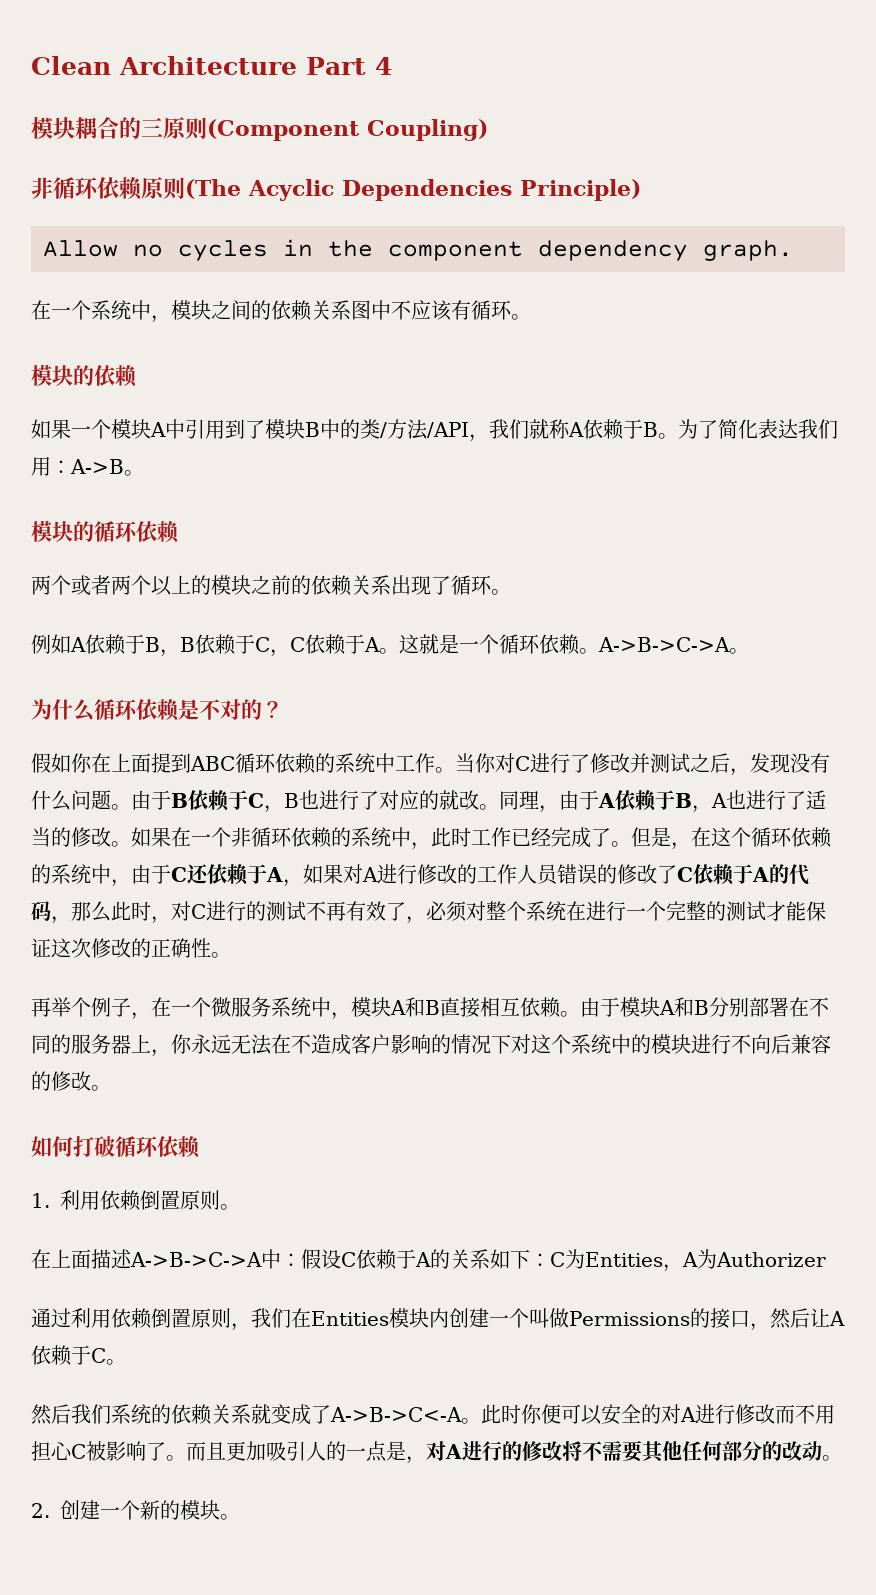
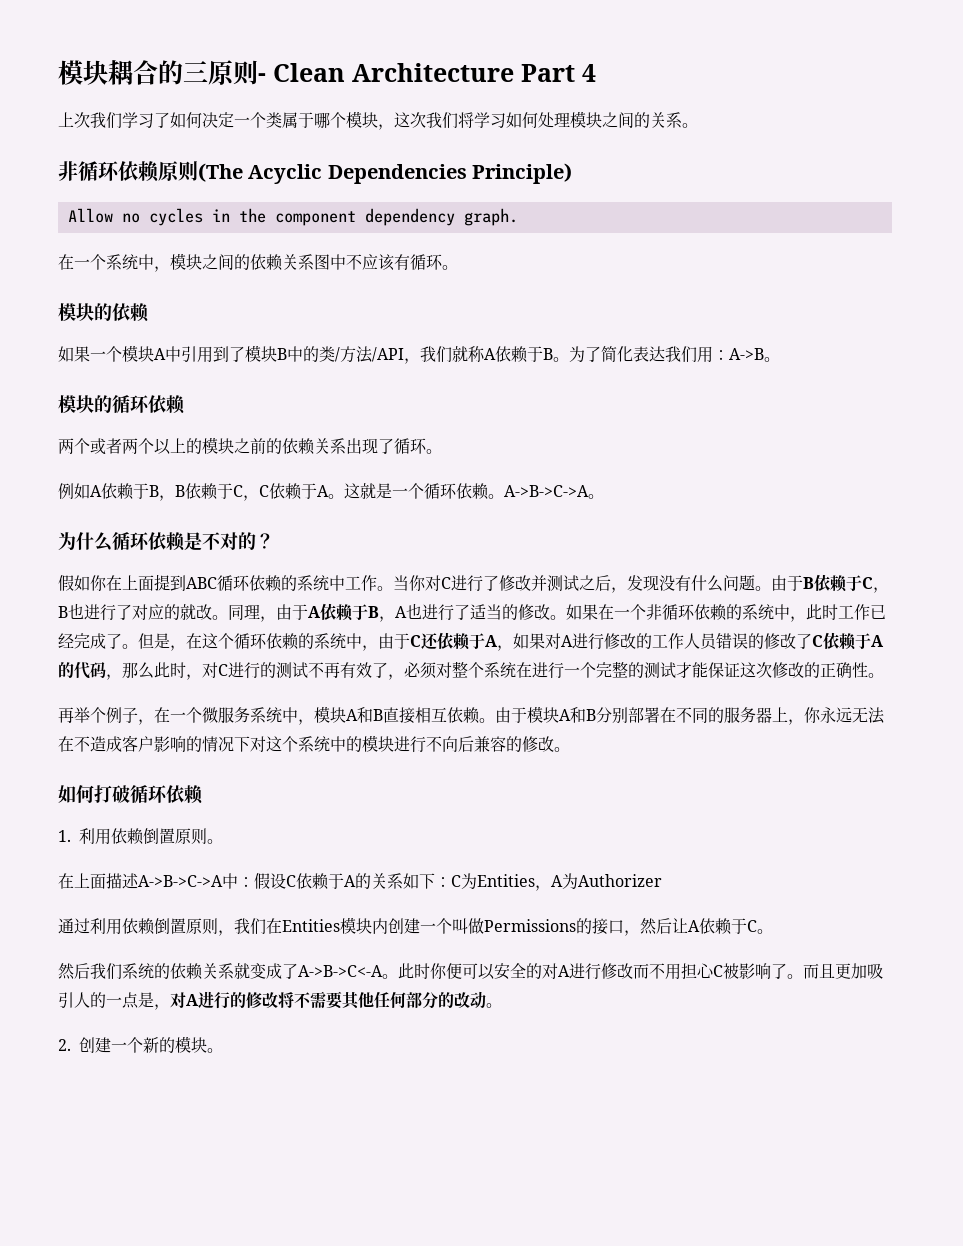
- Clean Architecture Part 4
- 模块耦合的三原则(Component Coupling)
+ 模块耦合的三原则- Clean Architecture Part 4
+ 上次我们学习了如何决定一个类属于哪个模块，这次我们将学习如何处理模块之间的关系。

